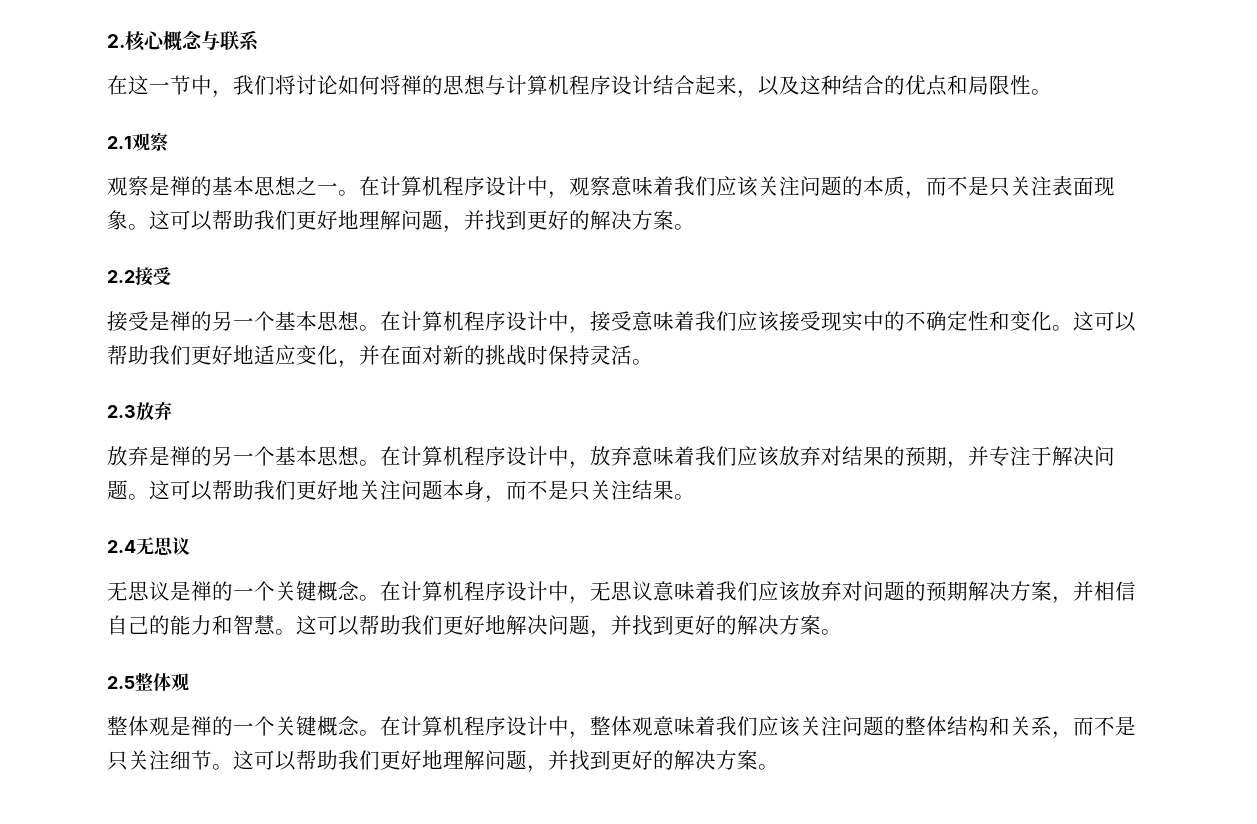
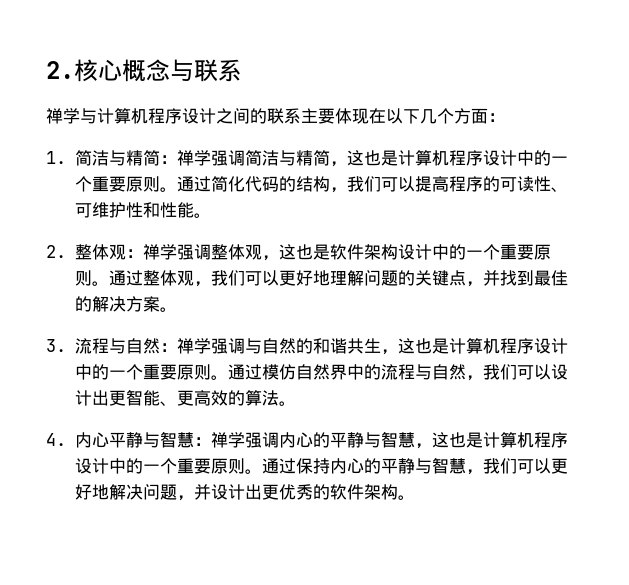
- 在这一节中，我们将讨论如何将禅的思想与计算机程序设计结合起来，以及这种结合的优点和局限性。
- 2.1观察
- 观察是禅的基本思想之一。在计算机程序设计中，观察意味着我们应该关注问题的本质，而不是只关注表面现象。这可以帮助我们更好地理解问题，并找到更好的解决方案。
- 2.2接受
- 接受是禅的另一个基本思想。在计算机程序设计中，接受意味着我们应该接受现实中的不确定性和变化。这可以帮助我们更好地适应变化，并在面对新的挑战时保持灵活。
- 2.3放弃
- 放弃是禅的另一个基本思想。在计算机程序设计中，放弃意味着我们应该放弃对结果的预期，并专注于解决问题。这可以帮助我们更好地关注问题本身，而不是只关注结果。
- 2.4无思议
- 无思议是禅的一个关键概念。在计算机程序设计中，无思议意味着我们应该放弃对问题的预期解决方案，并相信自己的能力和智慧。这可以帮助我们更好地解决问题，并找到更好的解决方案。
- 2.5整体观
- 整体观是禅的一个关键概念。在计算机程序设计中，整体观意味着我们应该关注问题的整体结构和关系，而不是只关注细节。这可以帮助我们更好地理解问题，并找到更好的解决方案。
+ 禅学与计算机程序设计之间的联系主要体现在以下几个方面：
+ 1.简洁与精简：禅学强调简洁与精简，这也是计算机程序设计中的一个重要原则。通过简化代码的结构，我们可以提高程序的可读性、可维护性和性能。
+ 2.整体观：禅学强调整体观，这也是软件架构设计中的一个重要原则。通过整体观，我们可以更好地理解问题的关键点，并找到最佳的解决方案。
+ 3.流程与自然：禅学强调与自然的和谐共生，这也是计算机程序设计中的一个重要原则。通过模仿自然界中的流程与自然，我们可以设计出更智能、更高效的算法。
+ 4.内心平静与智慧：禅学强调内心的平静与智慧，这也是计算机程序设计中的一个重要原则。通过保持内心的平静与智慧，我们可以更好地解决问题，并设计出更优秀的软件架构。

